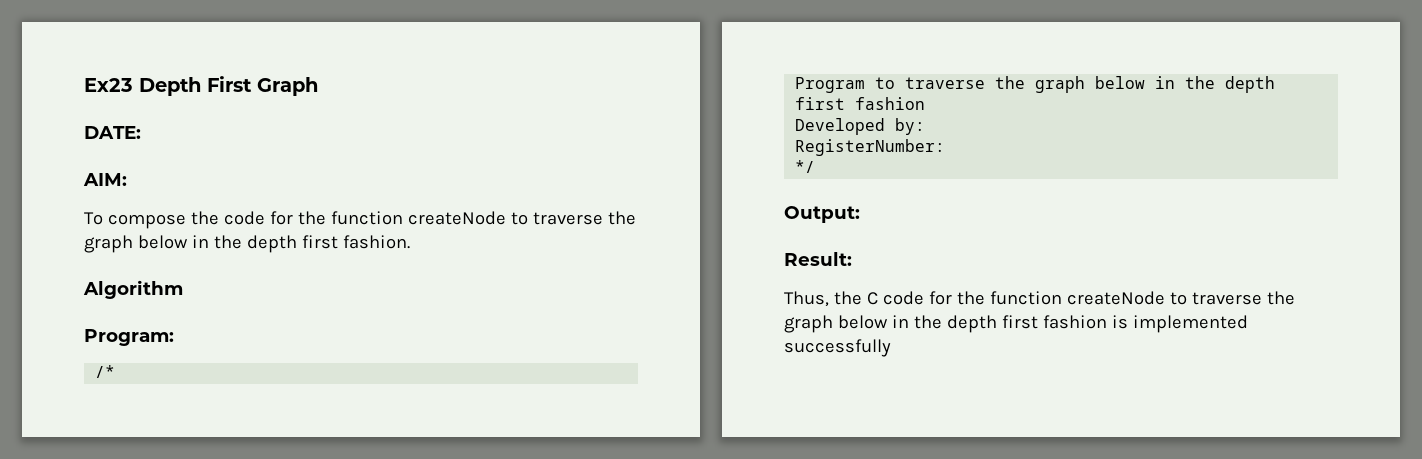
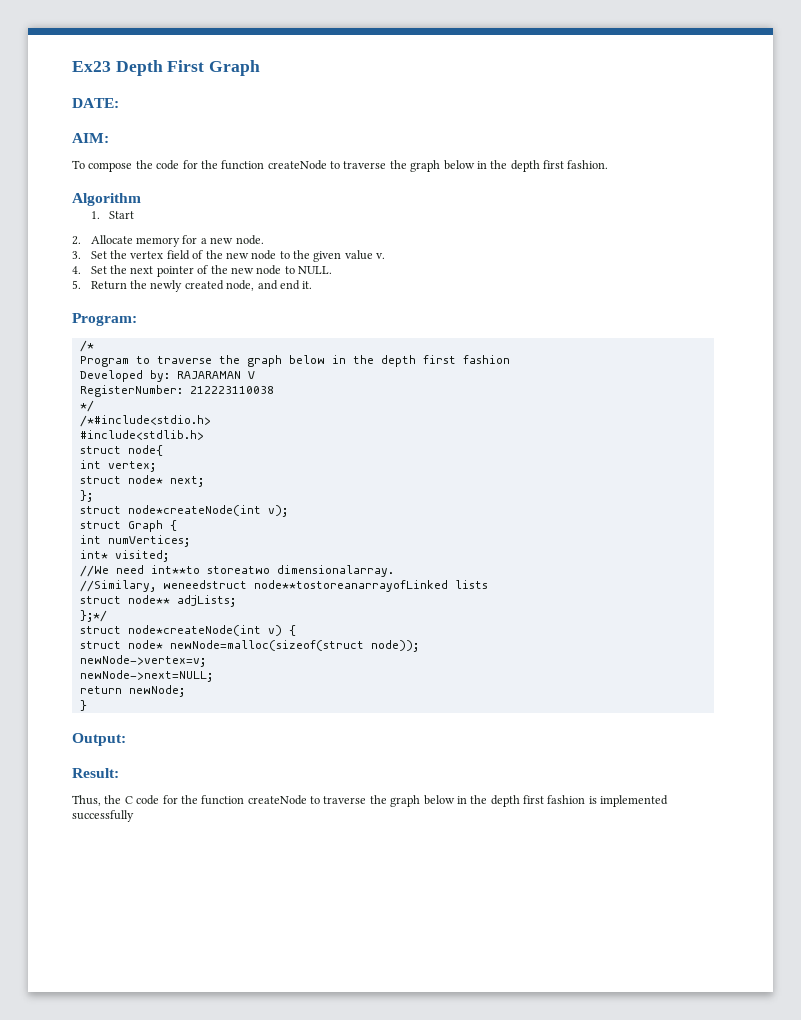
+ 1. Start
+ 2. Allocate memory for a new node.
+ 3. Set the vertex field of the new node to the given value v.
+ 4. Set the next pointer of the new node to NULL.
+ 5. Return the newly created node, and end it.
- Developed by:
+ Developed by: RAJARAMAN V
- RegisterNumber:
+ RegisterNumber: 212223110038
+ /*#include<stdio.h>
+ #include<stdlib.h>
+ struct node{
+ int vertex;
+ struct node* next;
+ };
+ struct node*createNode(int v);
+ struct Graph {
+ int numVertices;
+ int* visited;
+ //We need int**to storeatwo dimensionalarray.
+ //Similary, weneedstruct node**tostoreanarrayofLinked lists
+ struct node** adjLists;
+ };*/
+ struct node*createNode(int v) {
+ struct node* newNode=malloc(sizeof(struct node));
+ newNode->vertex=v;
+ newNode->next=NULL;
+ return newNode;
+ }

